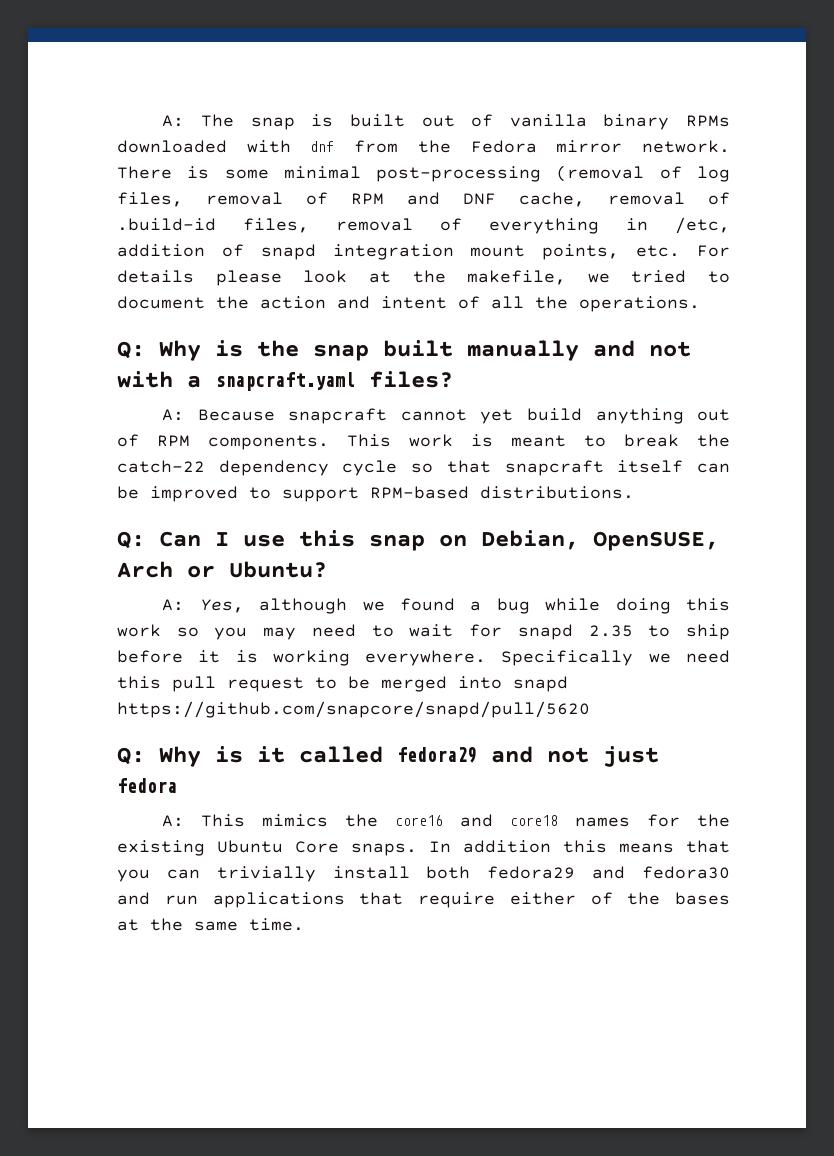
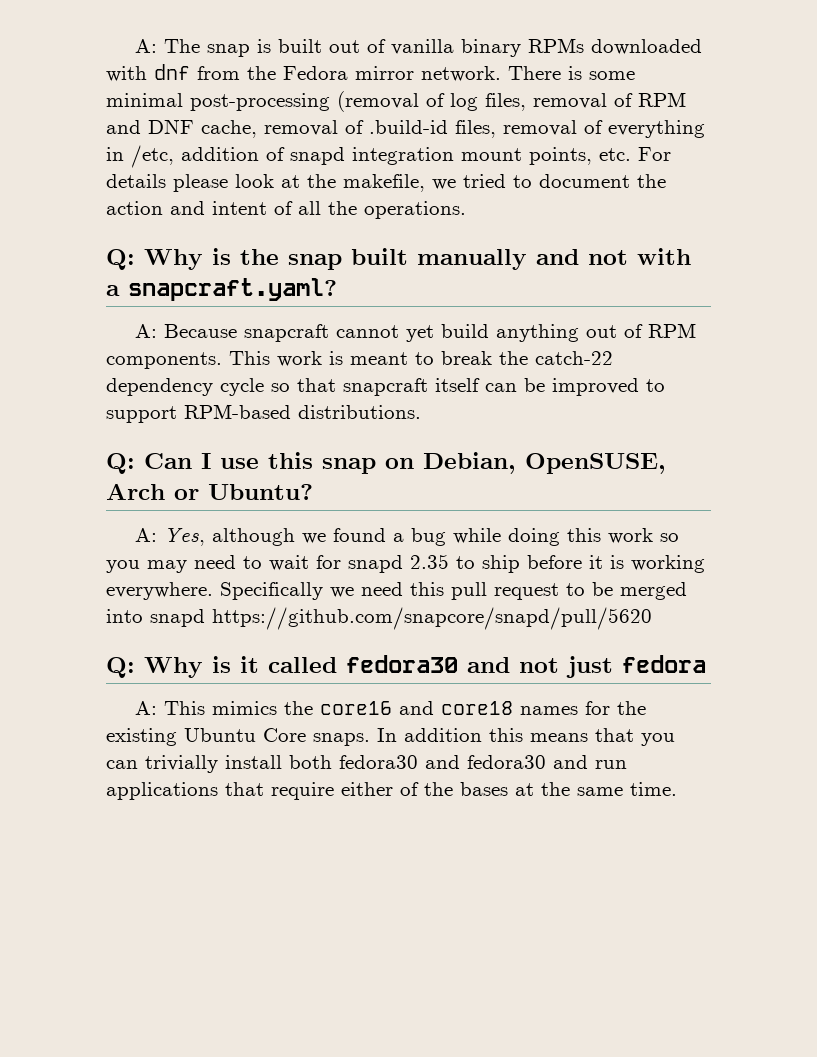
- Q: Why is the snap built manually and not with a snapcraft.yaml files?
+ Q: Why is the snap built manually and not with a snapcraft.yaml?
- Q: Why is it called fedora29 and not just fedora
+ Q: Why is it called fedora30 and not just fedora
- In addition this means that you can trivially install both fedora29 and fedora30 and run applications that require either of the bases at the same time.
+ In addition this means that you can trivially install both fedora30 and fedora30 and run applications that require either of the bases at the same time.

